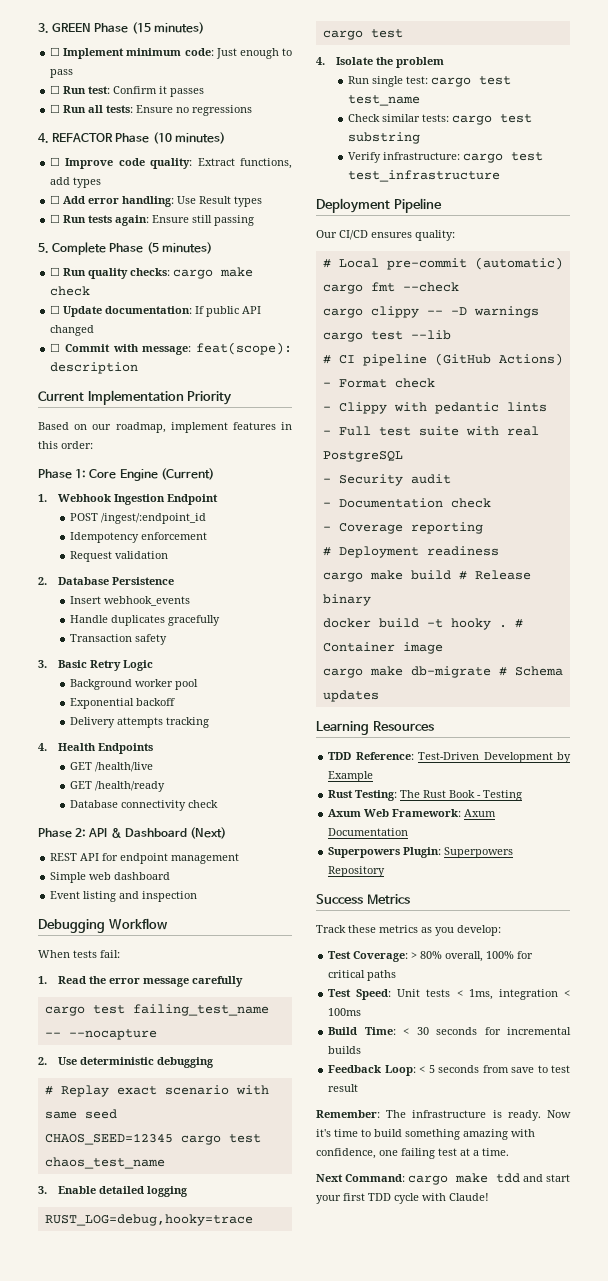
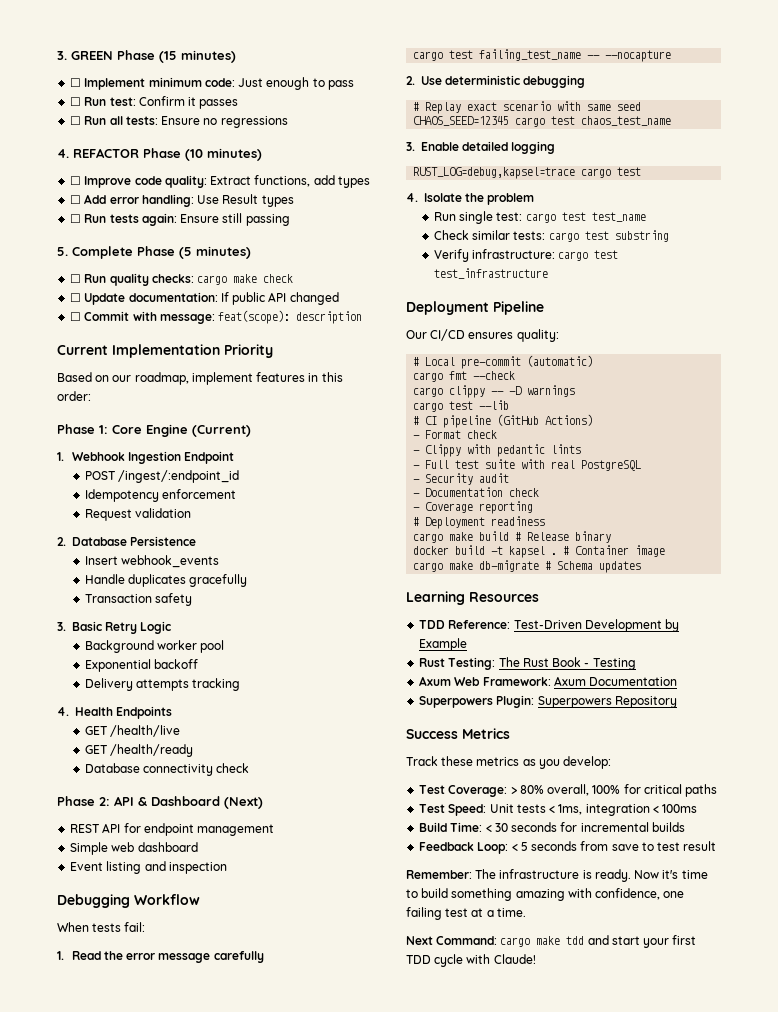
- RUST_LOG=debug,hooky=trace cargo test
+ RUST_LOG=debug,kapsel=trace cargo test
- docker build -t hooky .
+ docker build -t kapsel .

